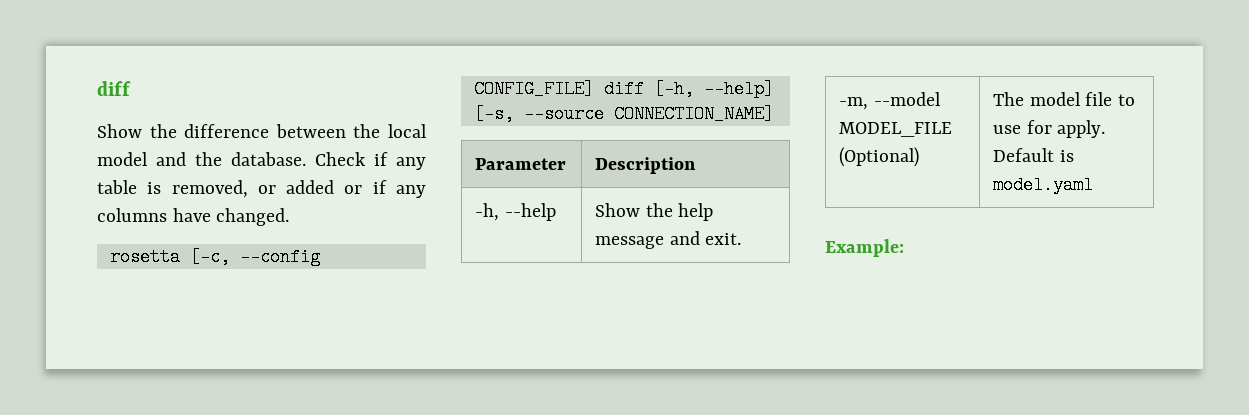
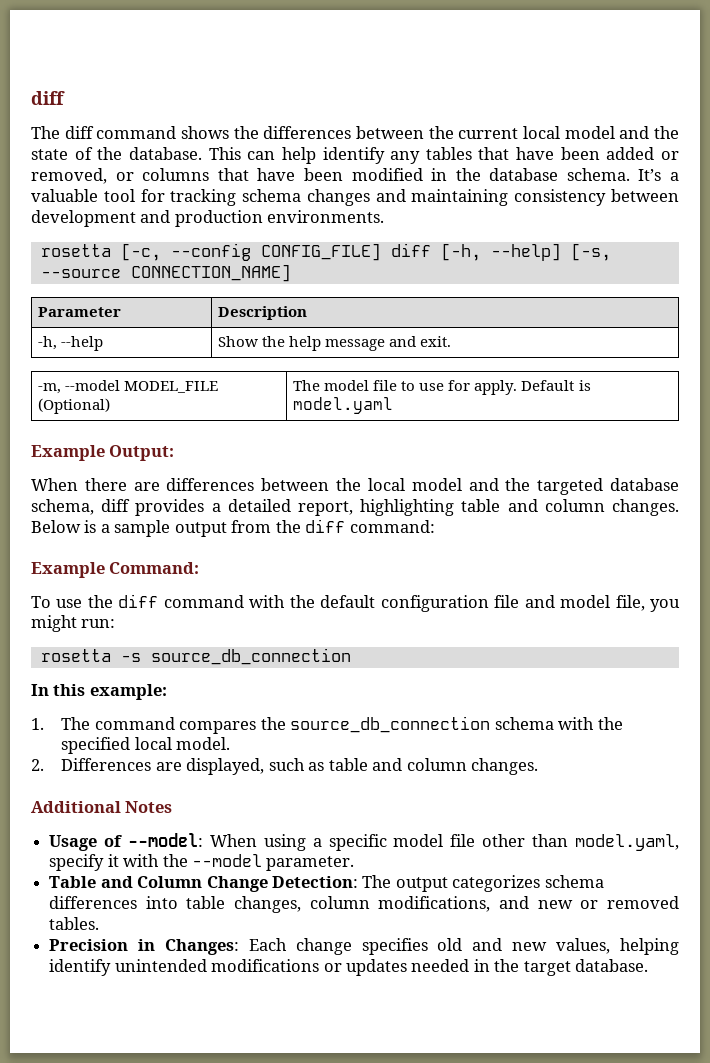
- Show the difference between the local model and the database. Check if any table is removed, or added or if any columns have changed.
+ The diff command shows the differences between the current local model and the state of the database. This can help identify any tables that have been added or removed, or columns that have been modified in the database schema. It’s a valuable tool for tracking schema changes and maintaining consistency between development and production environments.
- Example:
+ Example Output:
+ When there are differences between the local model and the targeted database schema, diff provides a detailed report, highlighting table and column changes. Below is a sample output from the diff command:
+ Example Command:
+ To use the diff command with the default configuration file and model file, you might run:
+ rosetta -s source_db_connection
+ In this example:
+ 1. The command compares the source_db_connection schema with the specified local model.
+ 2. Differences are displayed, such as table and column changes.
+ Additional Notes
+ Usage of --model: When using a specific model file other than model.yaml, specify it with the --model parameter.
+ Table and Column Change Detection: The output categorizes schema differences into table changes, column modifications, and new or removed tables.
+ Precision in Changes: Each change specifies old and new values, helping identify unintended modifications or updates needed in the target database.

